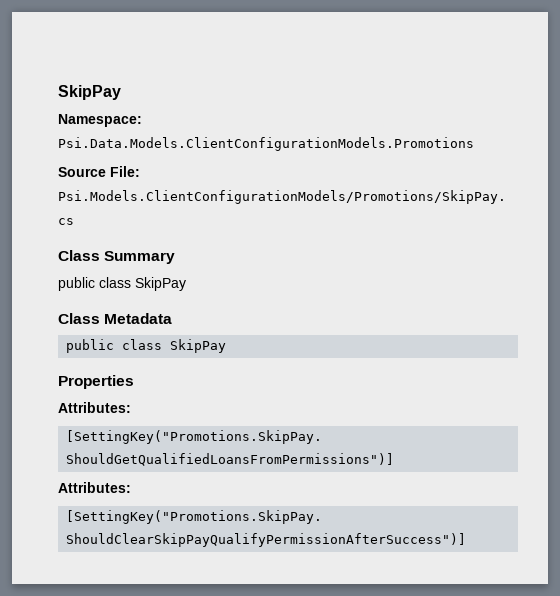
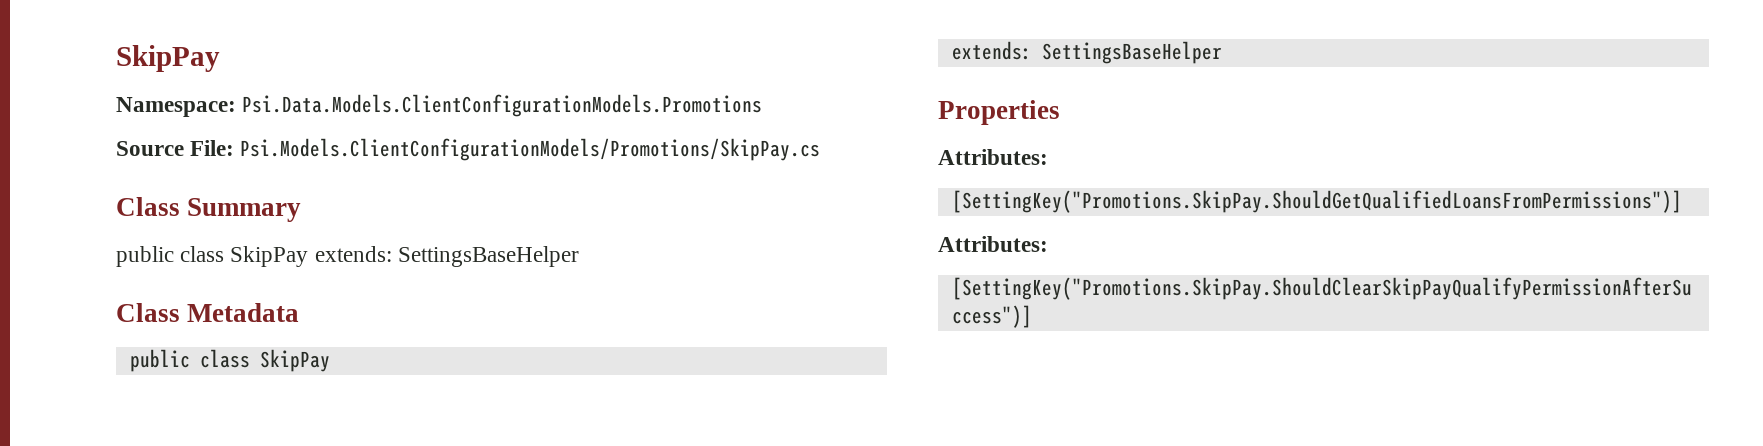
  Class Summary
- public class SkipPay
+ public class SkipPay extends: SettingsBaseHelper
  Class Metadata
  public class SkipPay
+ extends: SettingsBaseHelper

